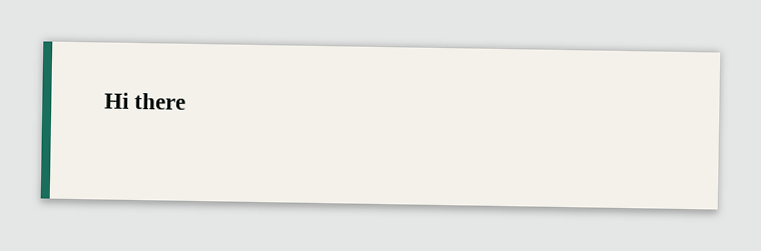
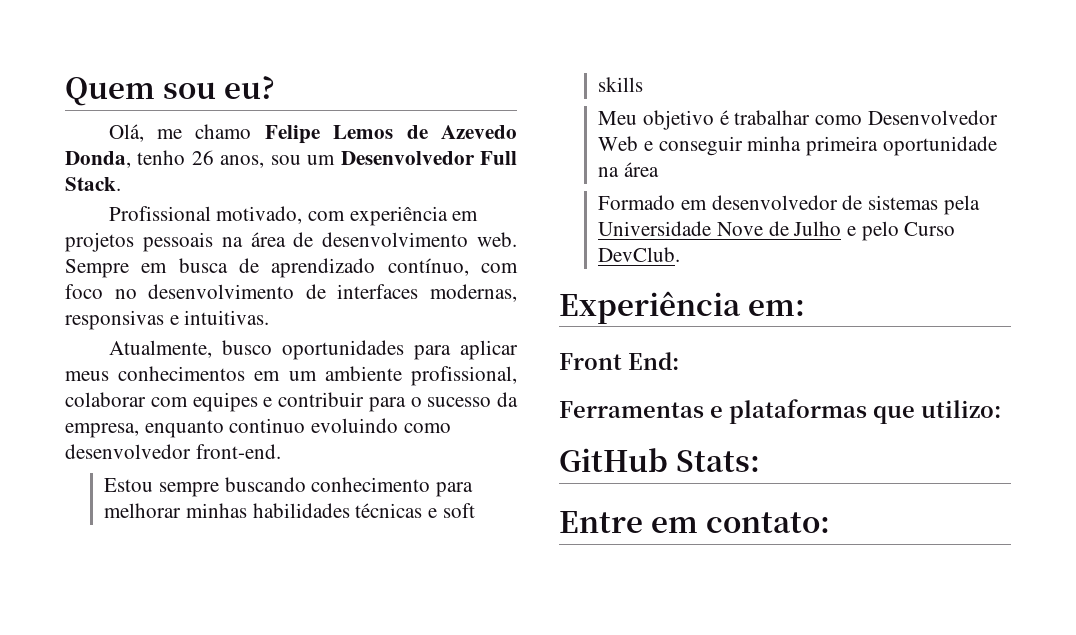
- Hi there
+ Quem sou eu?
+ Olá, me chamo Felipe Lemos de Azevedo Donda, tenho 26 anos, sou um Desenvolvedor Full Stack.
+ Profissional motivado, com experiência em projetos pessoais na área de desenvolvimento web. Sempre em busca de aprendizado contínuo, com foco no desenvolvimento de interfaces modernas, responsivas e intuitivas.
+ Atualmente, busco oportunidades para aplicar meus conhecimentos em um ambiente profissional, colaborar com equipes e contribuir para o sucesso da empresa, enquanto continuo evoluindo como desenvolvedor front-end.
+ Estou sempre buscando conhecimento para melhorar minhas habilidades técnicas e soft skills
+ Meu objetivo é trabalhar como Desenvolvedor Web e conseguir minha primeira oportunidade na área
+ Formado em desenvolvedor de sistemas pela Universidade Nove de Julho e pelo Curso DevClub.
+ Experiência em:
+ Front End:
+ Ferramentas e plataformas que utilizo:
+ GitHub Stats:
+ Entre em contato:

